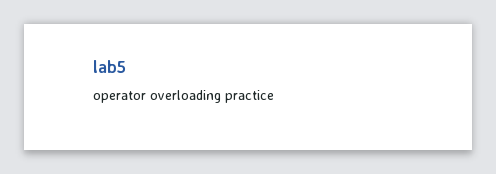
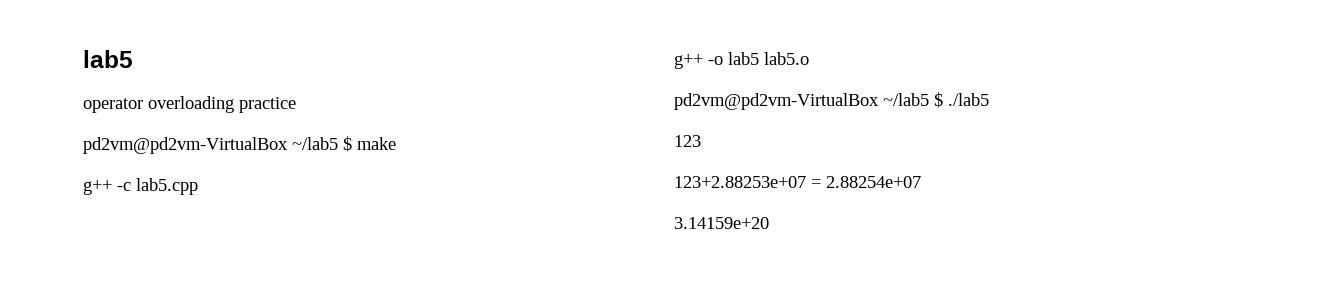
+ pd2vm@pd2vm-VirtualBox ~/lab5 $ make
+ g++ -c lab5.cpp
+ g++ -o lab5 lab5.o
+ pd2vm@pd2vm-VirtualBox ~/lab5 $ ./lab5
+ 123
+ 123+2.88253e+07 = 2.88254e+07
+ 3.14159e+20

